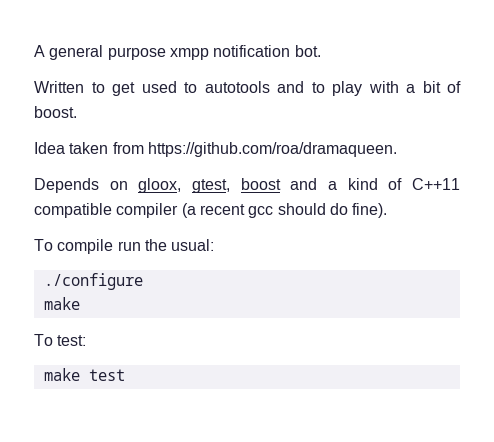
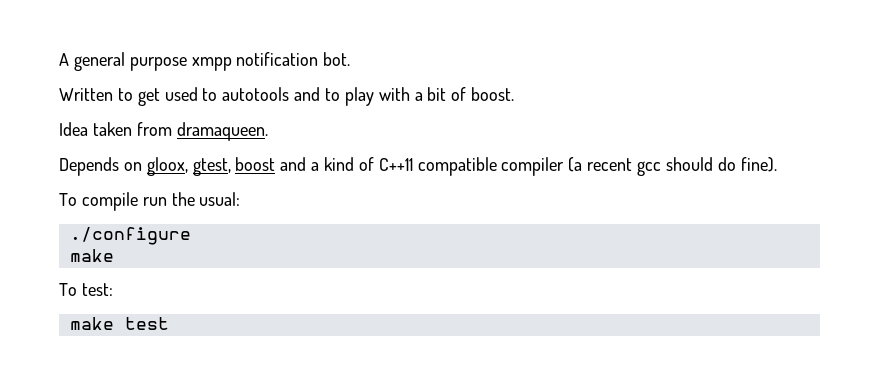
- Idea taken from https://github.com/roa/dramaqueen.
+ Idea taken from dramaqueen.

